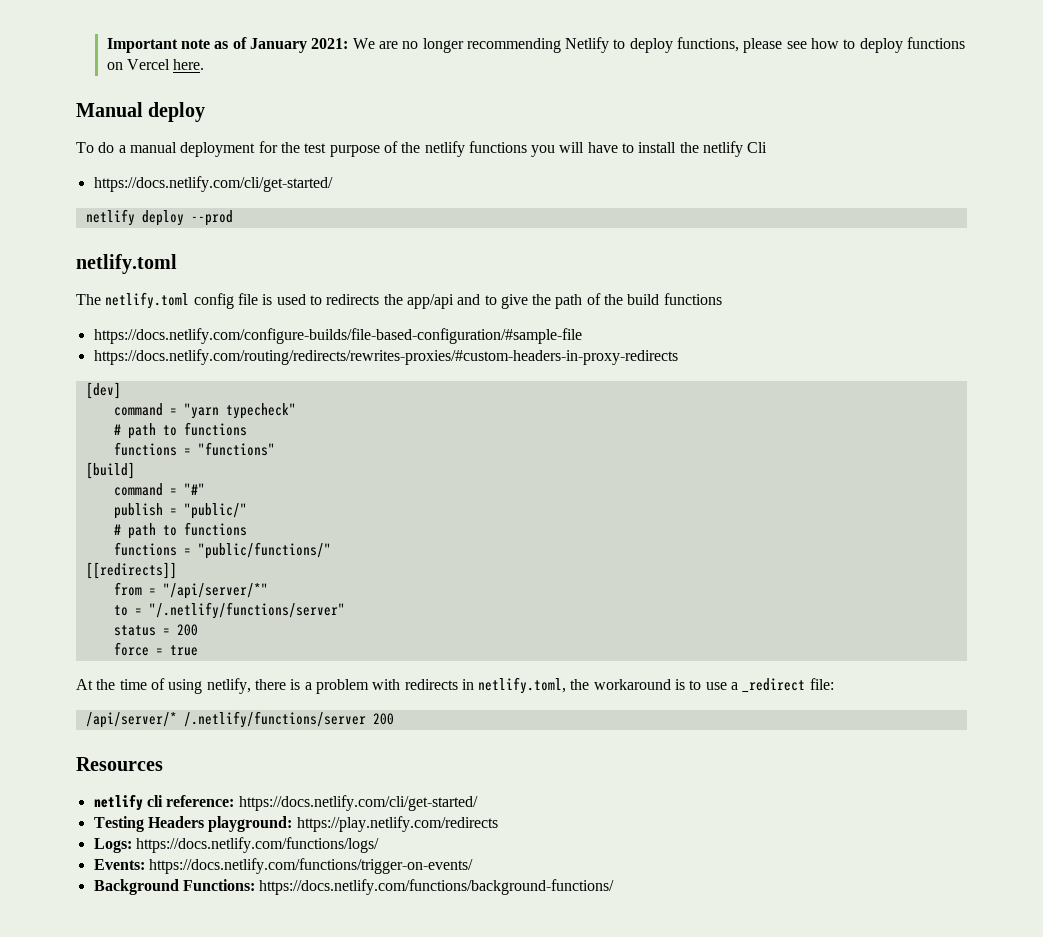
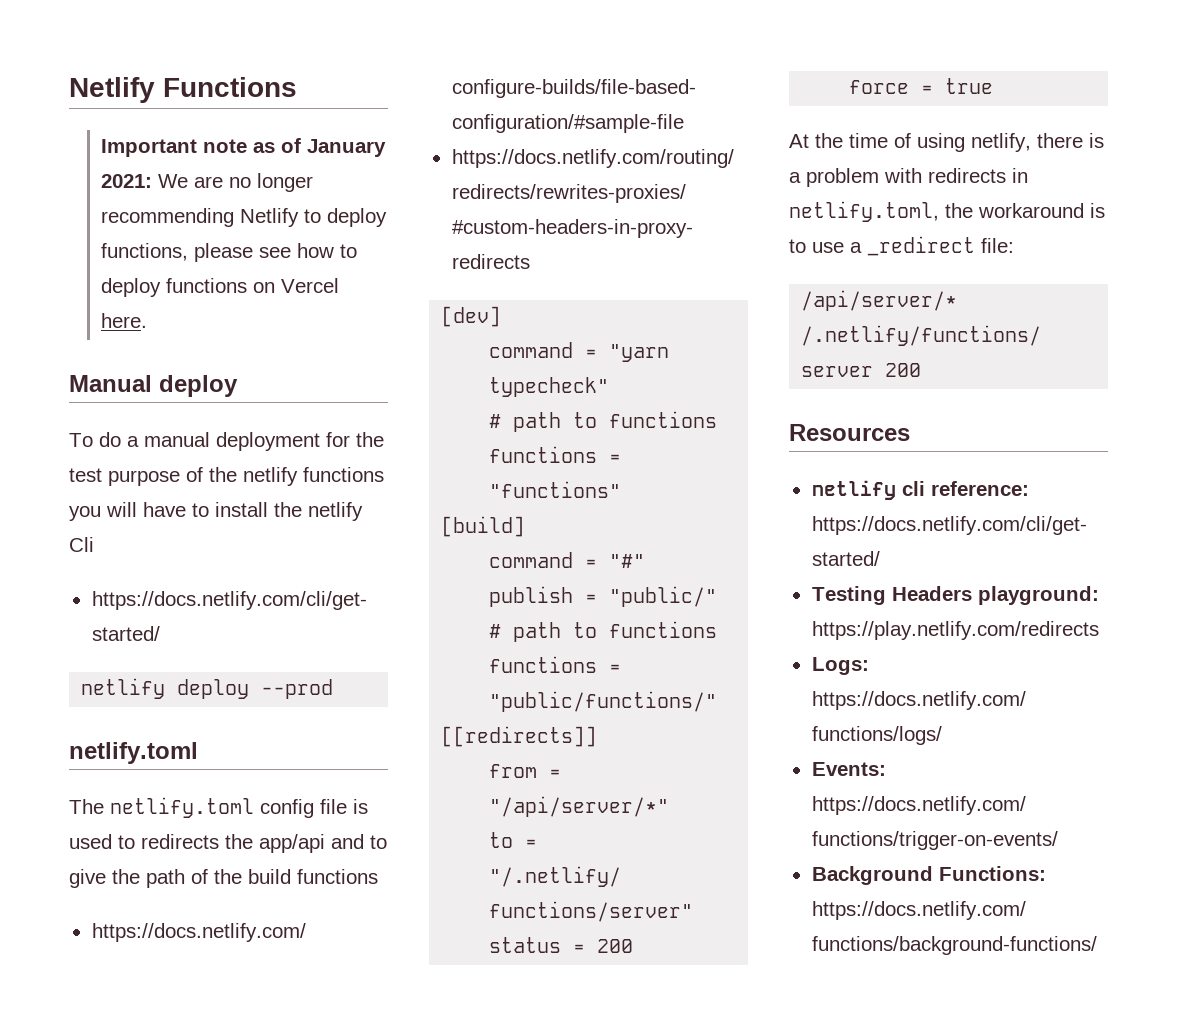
+ Netlify Functions

